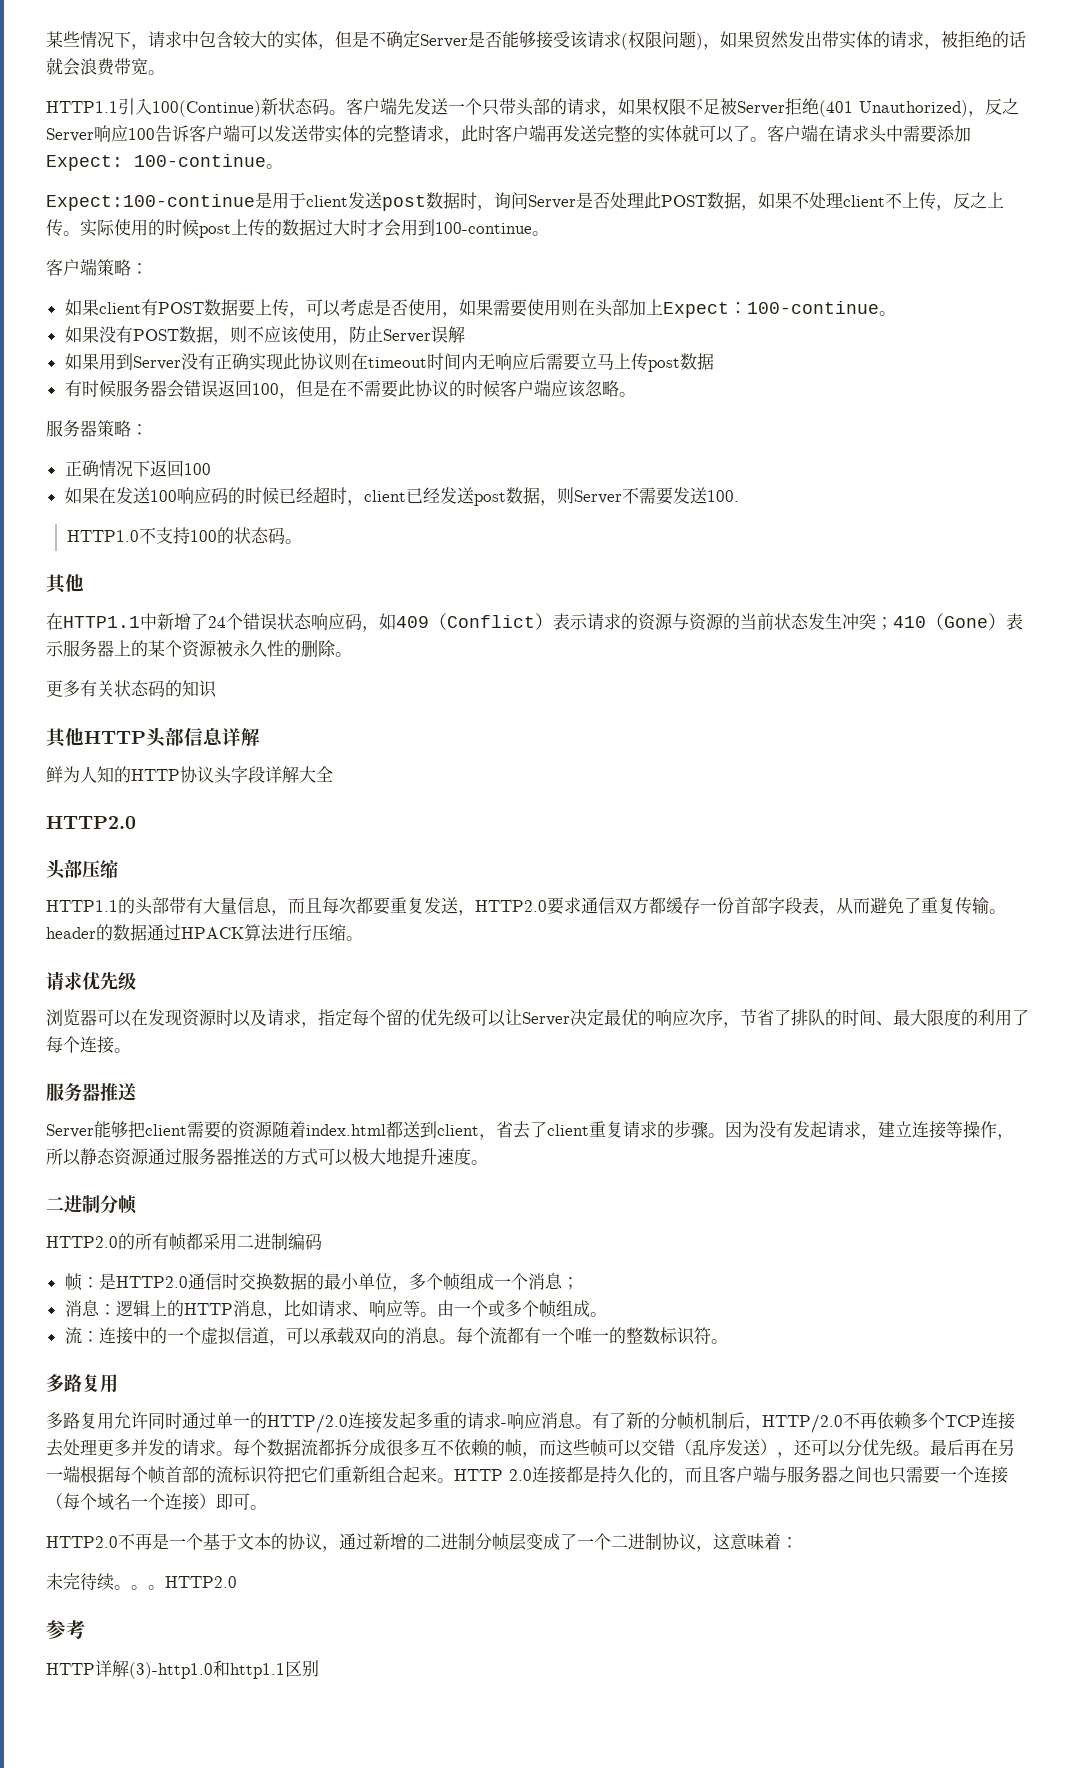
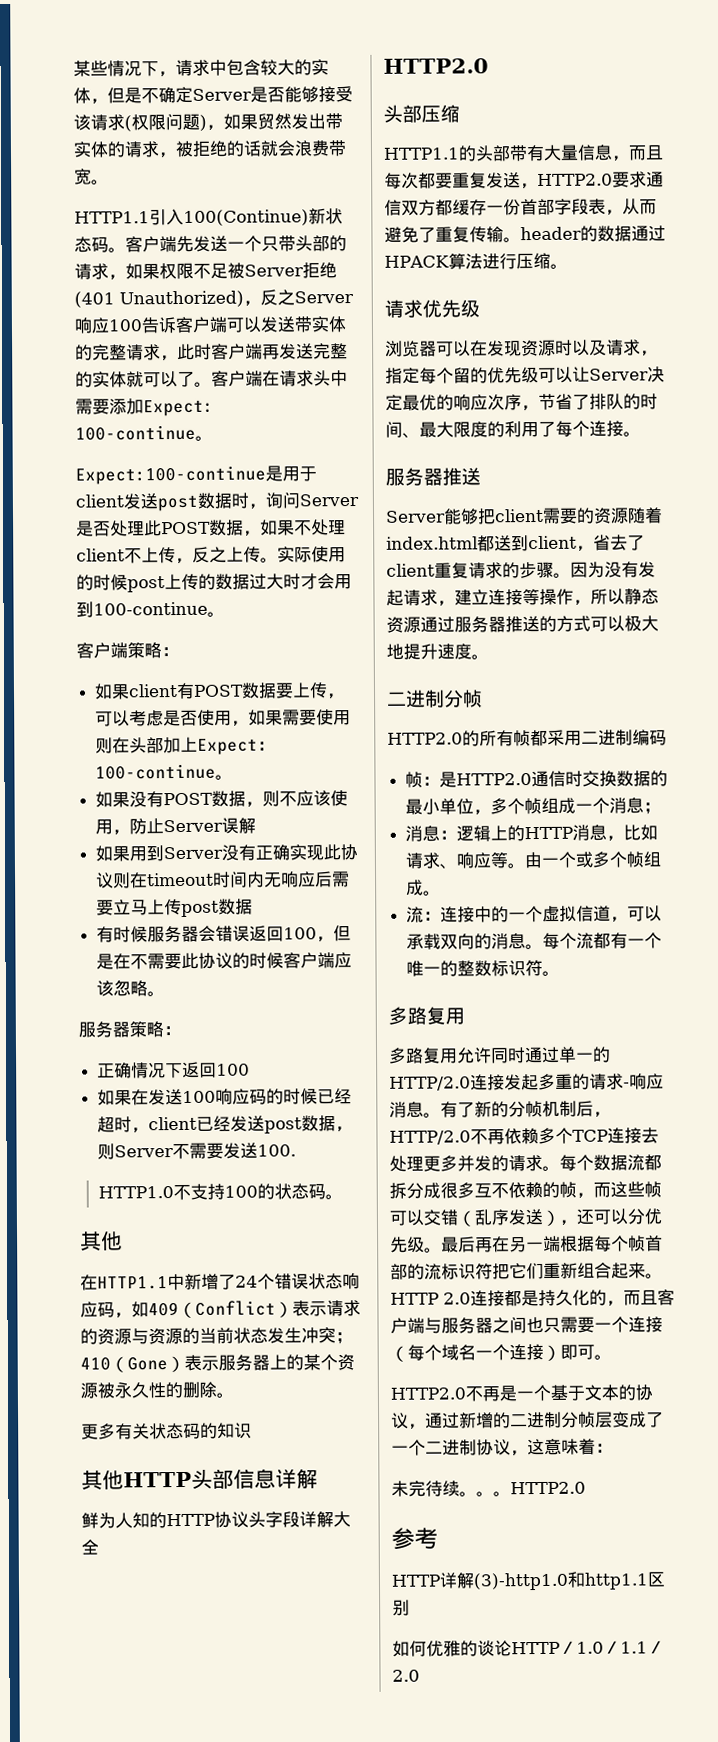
+ 如何优雅的谈论HTTP／1.0／1.1／2.0

